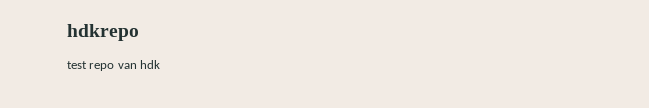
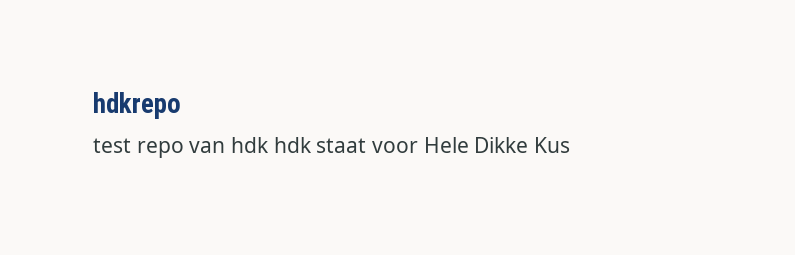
- test repo van hdk
+ test repo van hdk hdk staat voor Hele Dikke Kus

